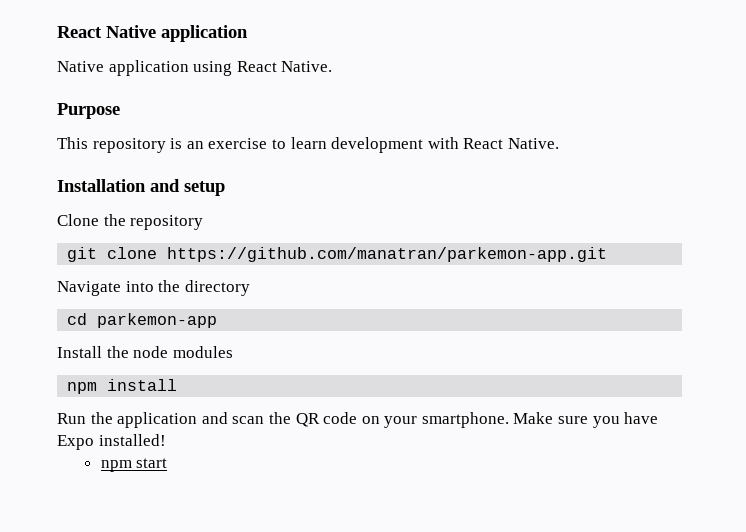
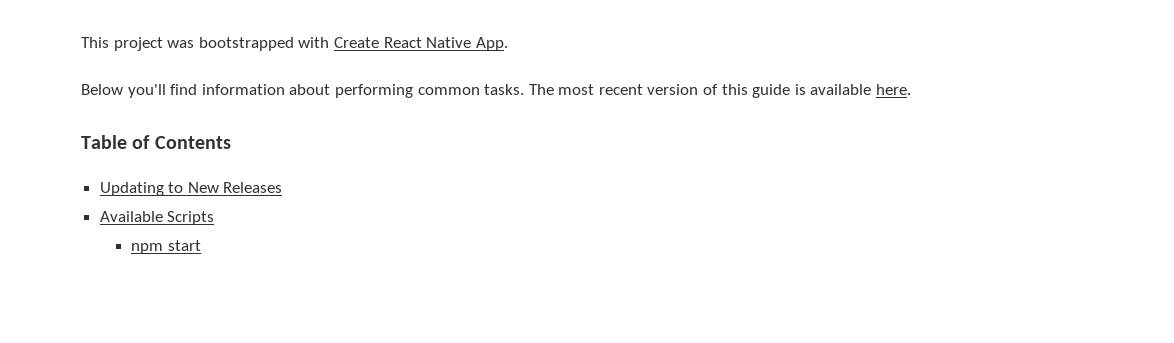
- React Native application
- Native application using React Native.
- Purpose
- This repository is an exercise to learn development with React Native.
- Installation and setup
- Clone the repository
- git clone https://github.com/manatran/parkemon-app.git
- Navigate into the directory
- cd parkemon-app
- Install the node modules
- npm install
- Run the application and scan the QR code on your smartphone. Make sure you have Expo installed!
+ This project was bootstrapped with Create React Native App.
+ Below you'll find information about performing common tasks. The most recent version of this guide is available here.
+ Table of Contents
+ Updating to New Releases
+ Available Scripts

